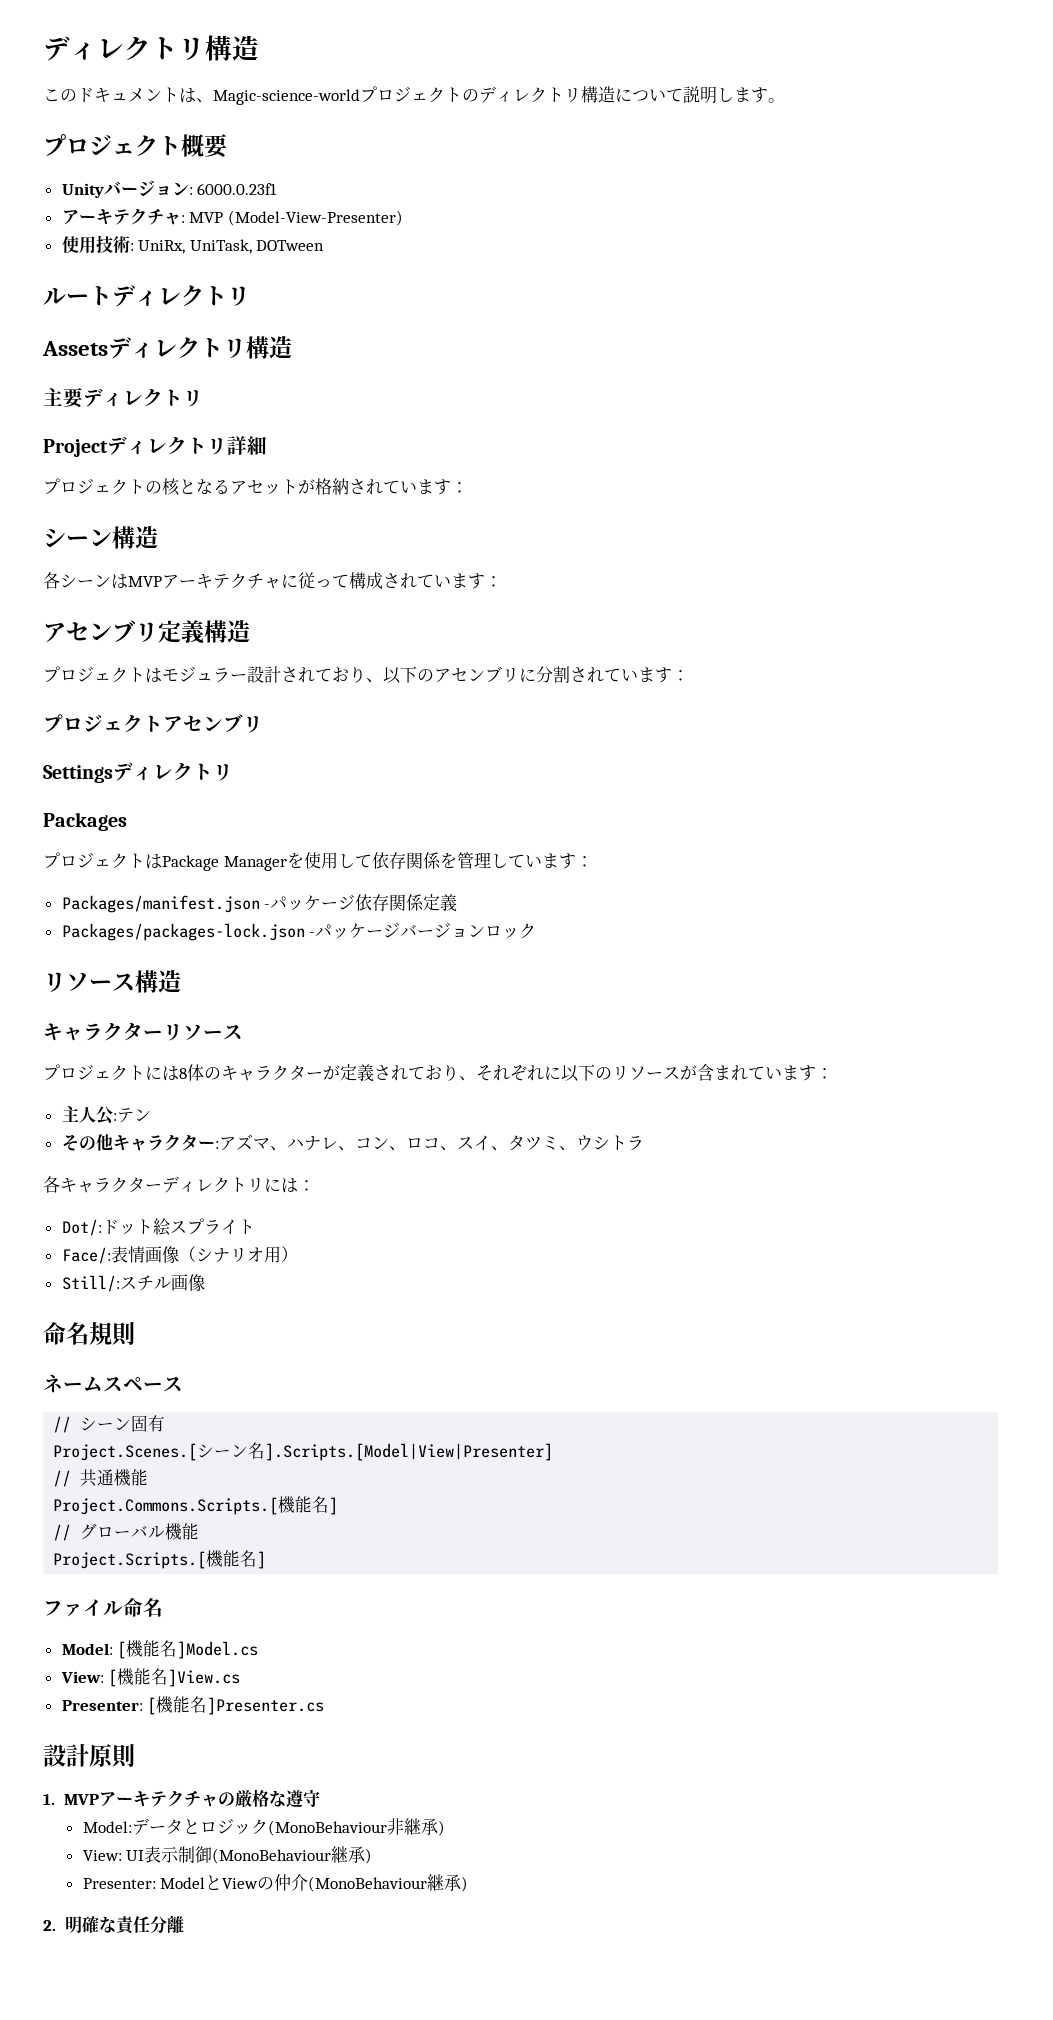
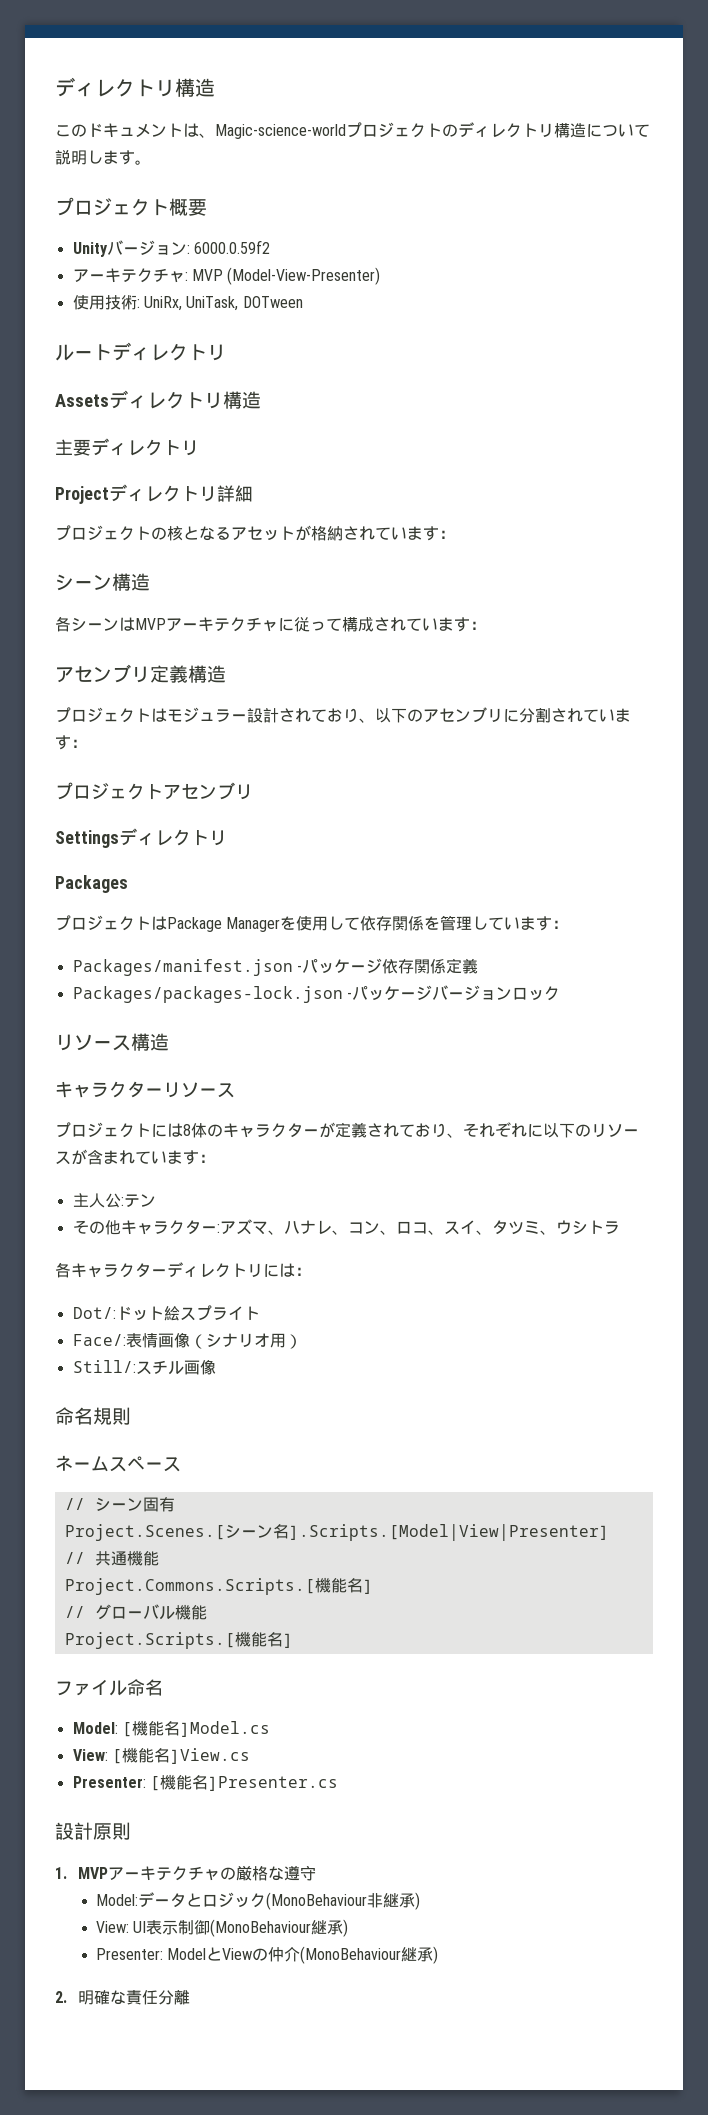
- Unityバージョン: 6000.0.23f1
+ Unityバージョン: 6000.0.59f2

